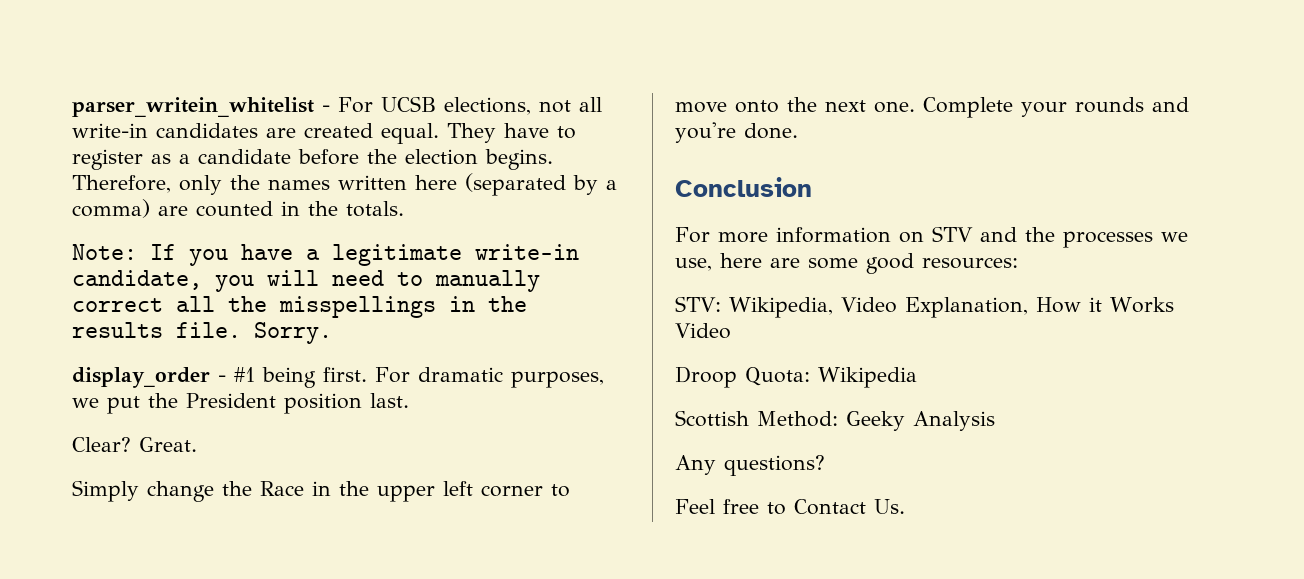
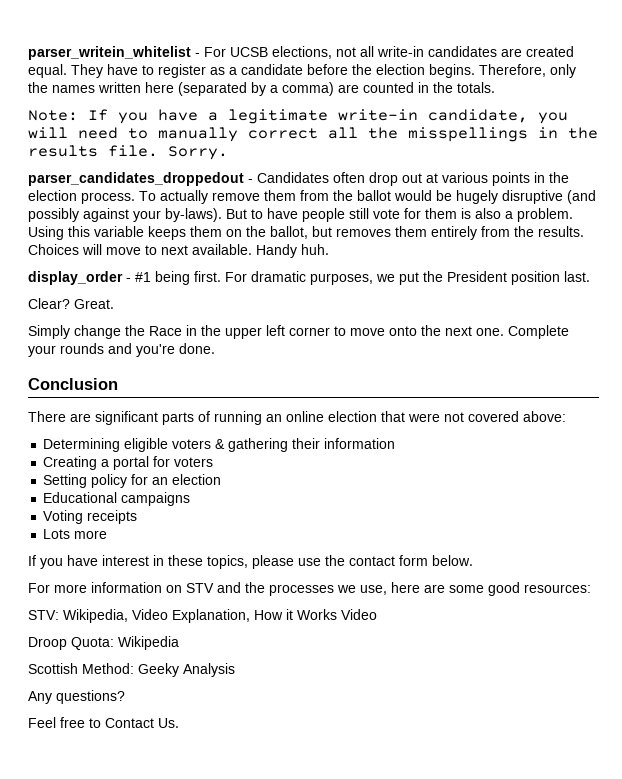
+ parser_candidates_droppedout - Candidates often drop out at various points in the election process. To actually remove them from the ballot would be hugely disruptive (and possibly against your by-laws). But to have people still vote for them is also a problem. Using this variable keeps them on the ballot, but removes them entirely from the results. Choices will move to next available. Handy huh.
+ There are significant parts of running an online election that were not covered above:
+ Determining eligible voters & gathering their information
+ Creating a portal for voters
+ Setting policy for an election
+ Educational campaigns
+ Voting receipts
+ Lots more
+ If you have interest in these topics, please use the contact form below.

